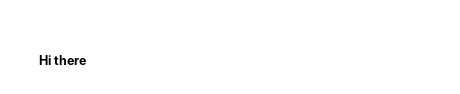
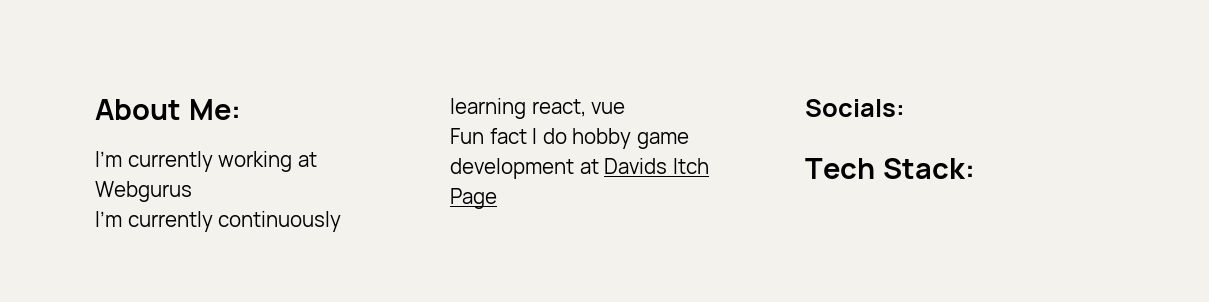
- Hi there
+ About Me:
+ I’m currently working at Webgurus
+ I’m currently continuously learning react, vue
+ Fun fact I do hobby game development at Davids Itch Page
+ Socials:
+ Tech Stack:

